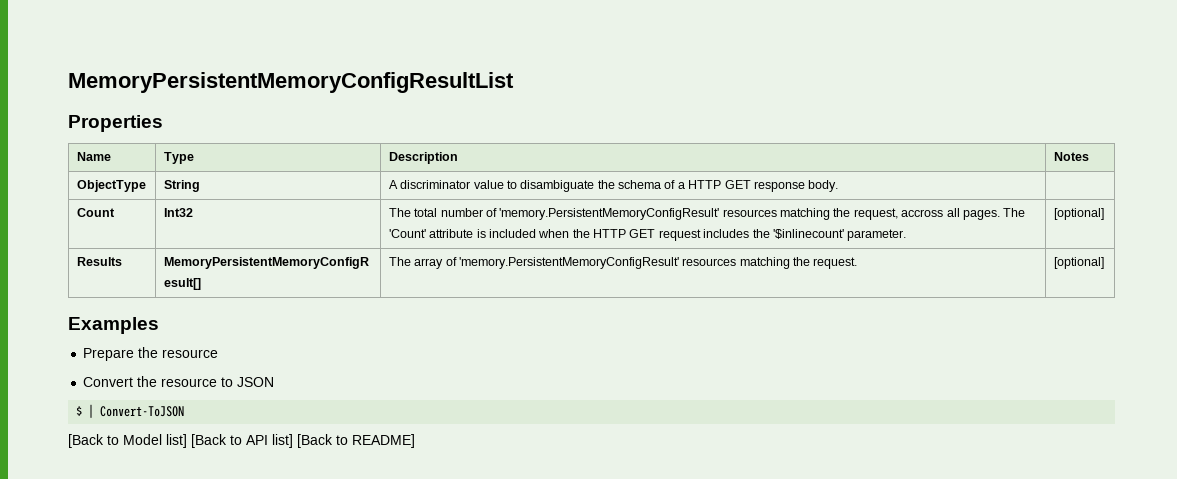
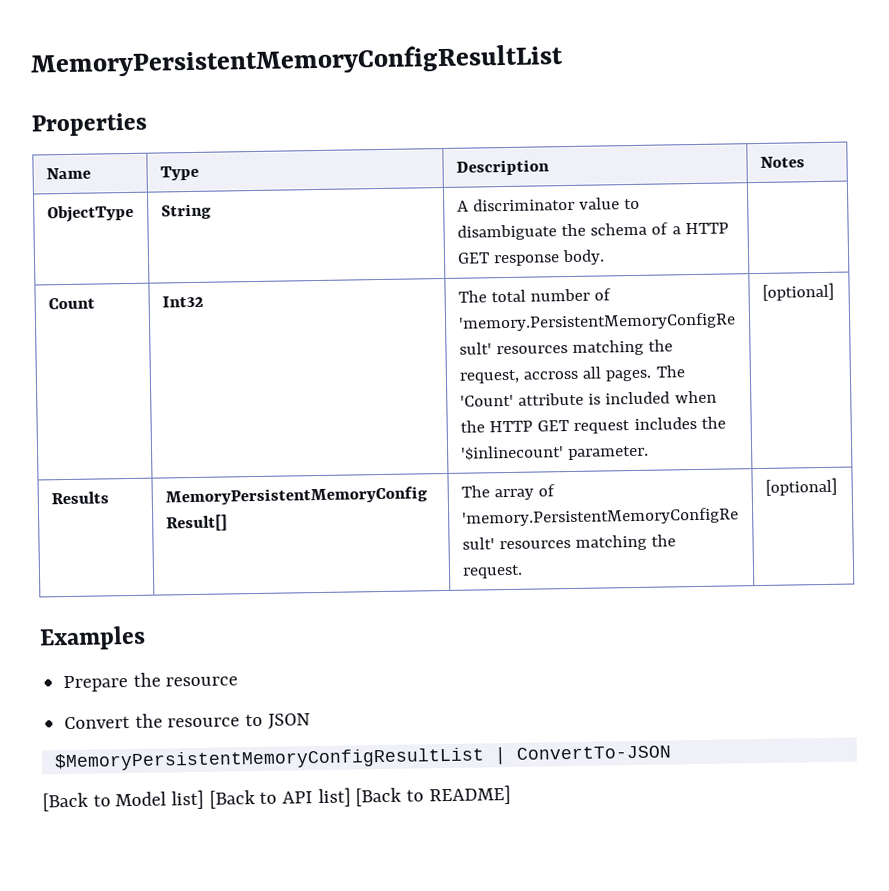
- $ | Convert-ToJSON
+ $MemoryPersistentMemoryConfigResultList | ConvertTo-JSON

